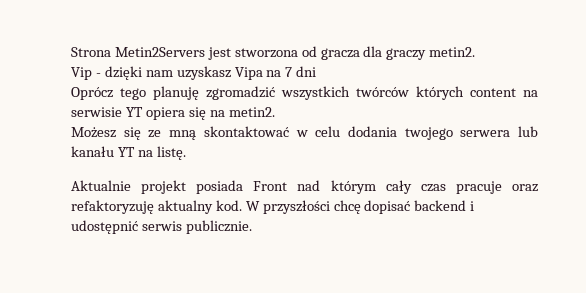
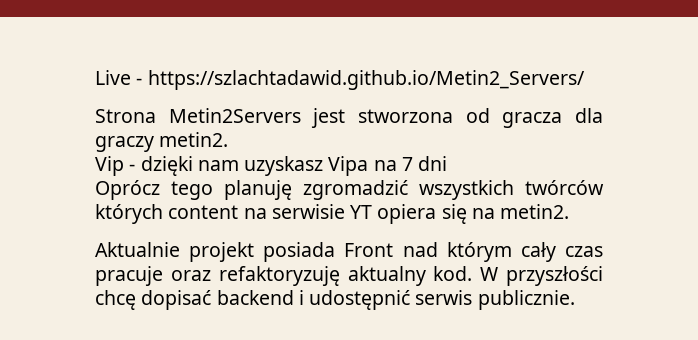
+ Live - https://szlachtadawid.github.io/Metin2_Servers/
- Możesz się ze mną skontaktować w celu dodania twojego serwera lub kanału YT na listę.

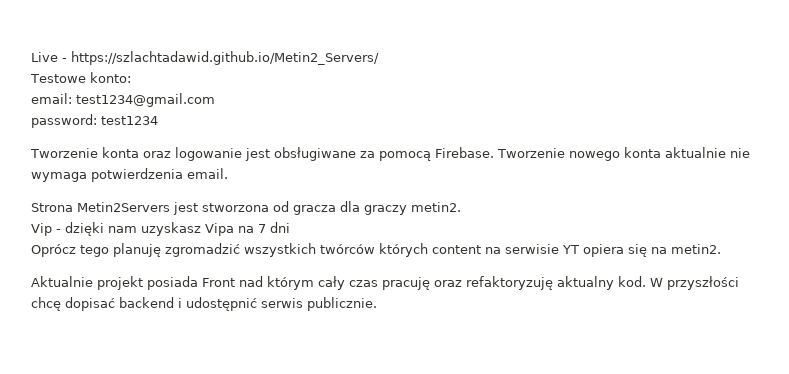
+ Testowe konto:
+ email: test1234@gmail.com
+ password: test1234
+ Tworzenie konta oraz logowanie jest obsługiwane za pomocą Firebase. Tworzenie nowego konta aktualnie nie wymaga potwierdzenia email.
- Aktualnie projekt posiada Front nad którym cały czas pracuje oraz refaktoryzuję aktualny kod.
+ Aktualnie projekt posiada Front nad którym cały czas pracuję oraz refaktoryzuję aktualny kod.

